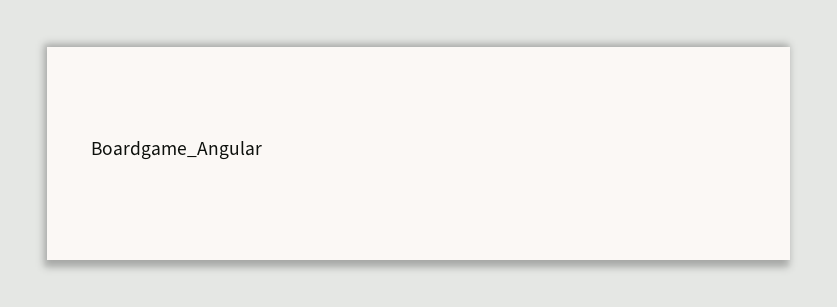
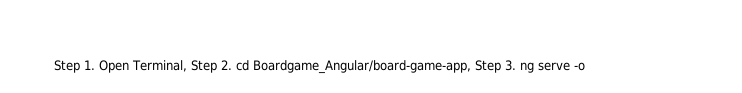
- Boardgame_Angular
+ Step 1. Open Terminal, Step 2. cd Boardgame_Angular/board-game-app, Step 3. ng serve -o

